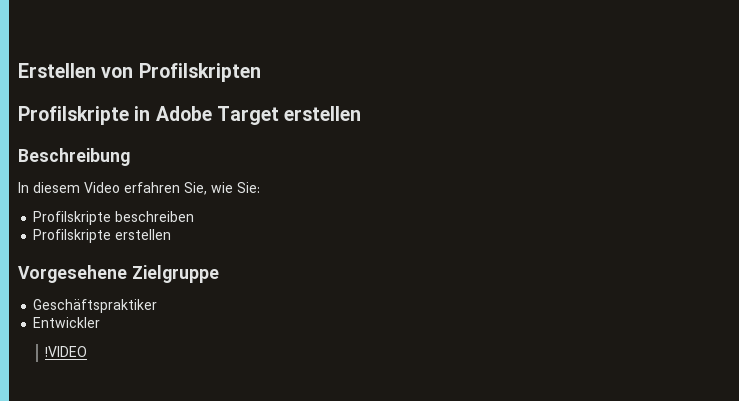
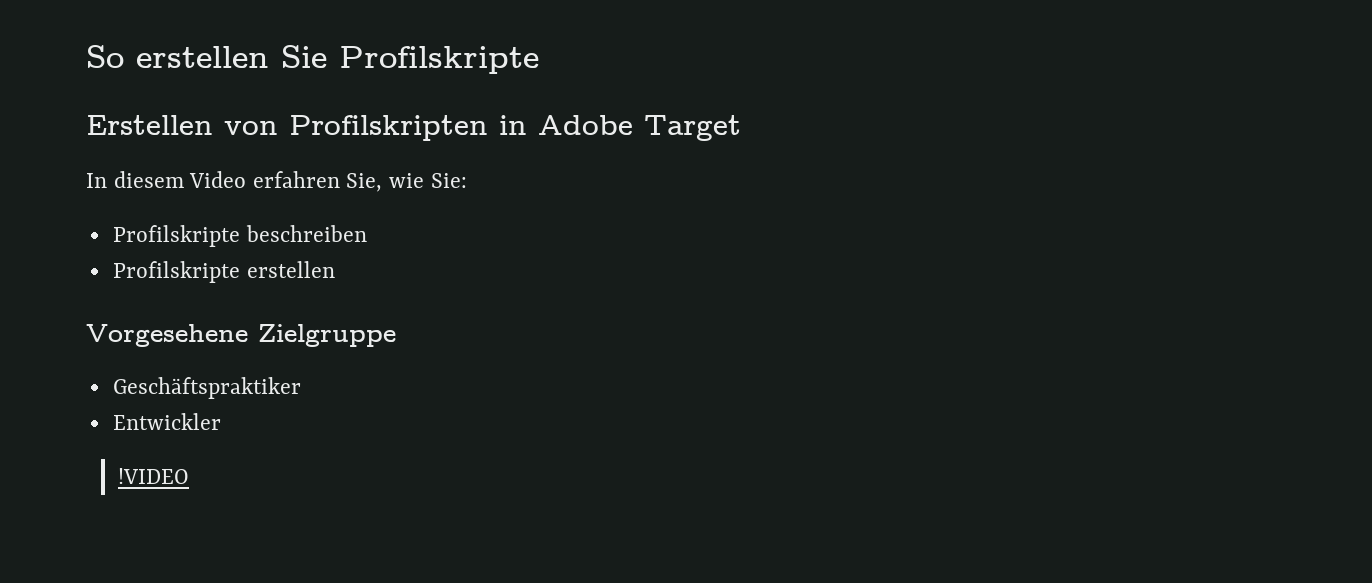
+ So erstellen Sie Profilskripte
- Erstellen von Profilskripten
- Profilskripte in Adobe Target erstellen
- Beschreibung
+ Erstellen von Profilskripten in Adobe Target

